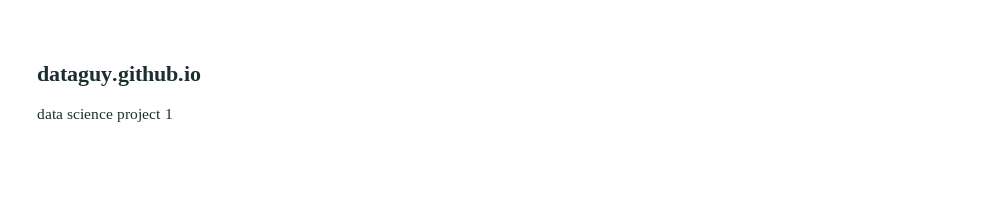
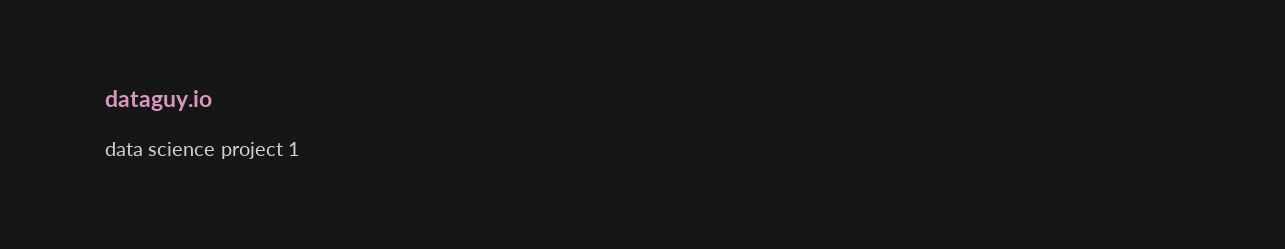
- dataguy.github.io
+ dataguy.io

